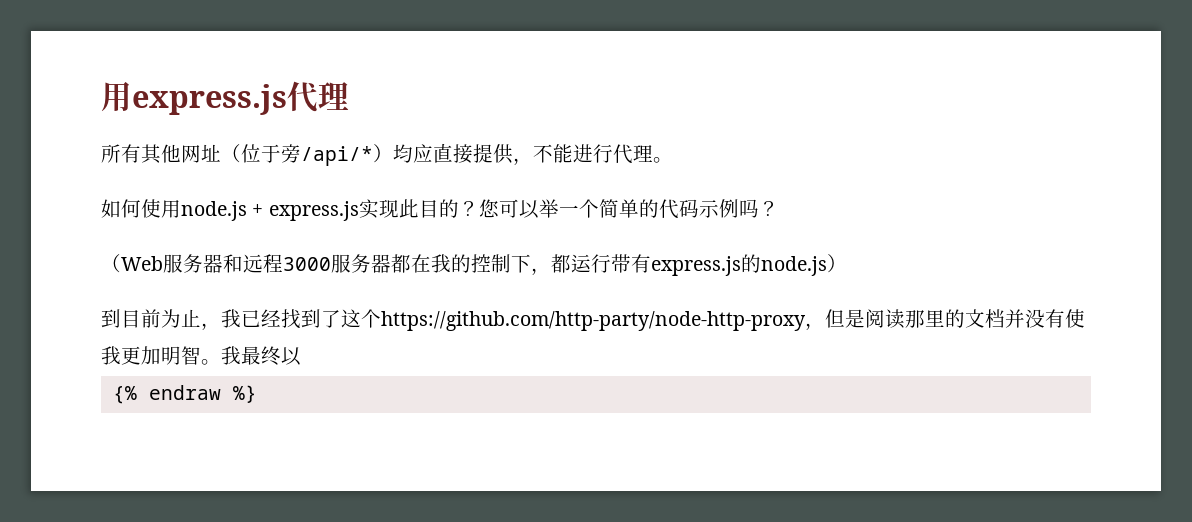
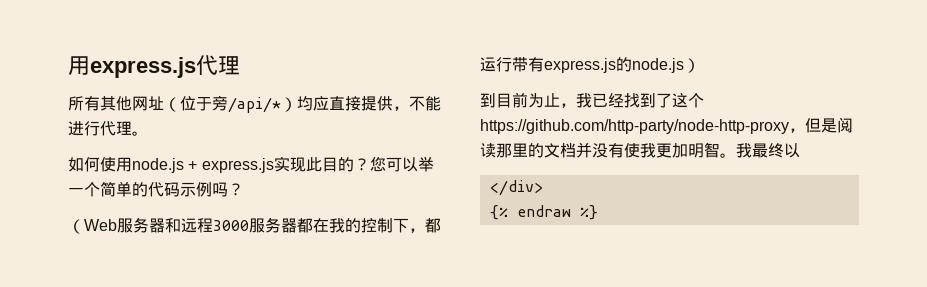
+ </div>

